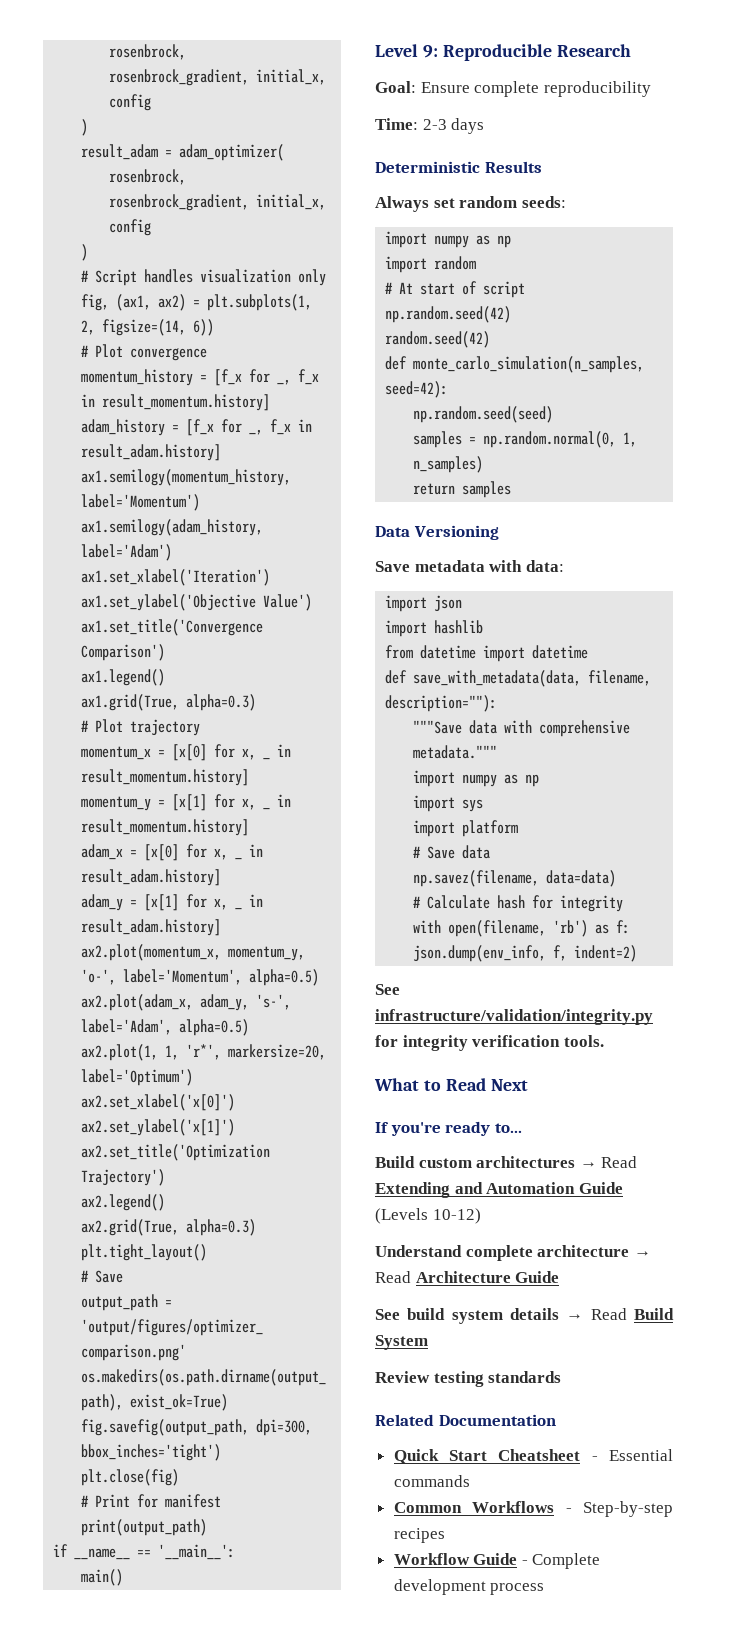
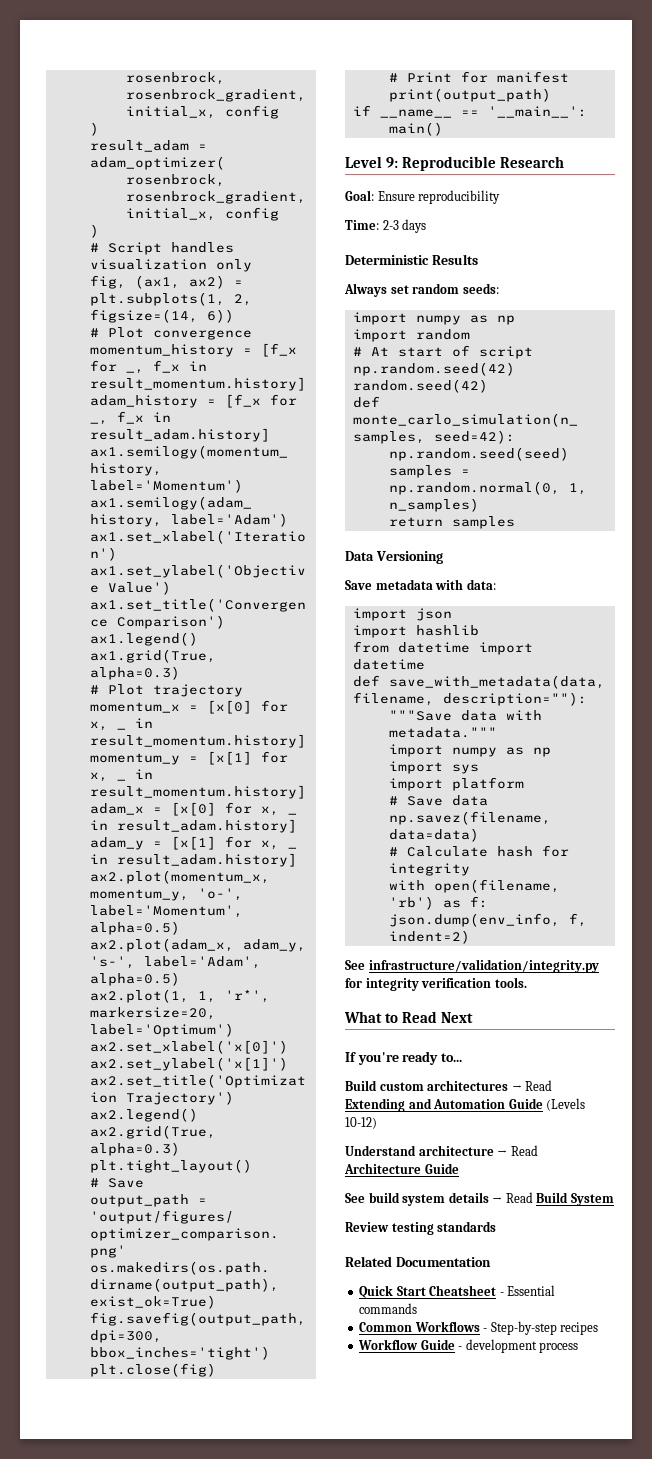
- Goal: Ensure complete reproducibility
+ Goal: Ensure reproducibility
- """Save data with comprehensive metadata."""
+ """Save data with metadata."""
- Understand complete architecture → Read Architecture Guide
+ Understand architecture → Read Architecture Guide
- Workflow Guide - Complete development process
+ Workflow Guide - development process

